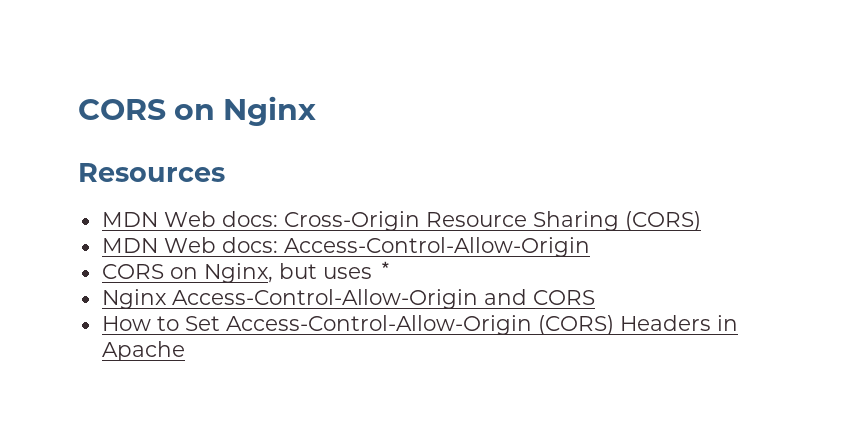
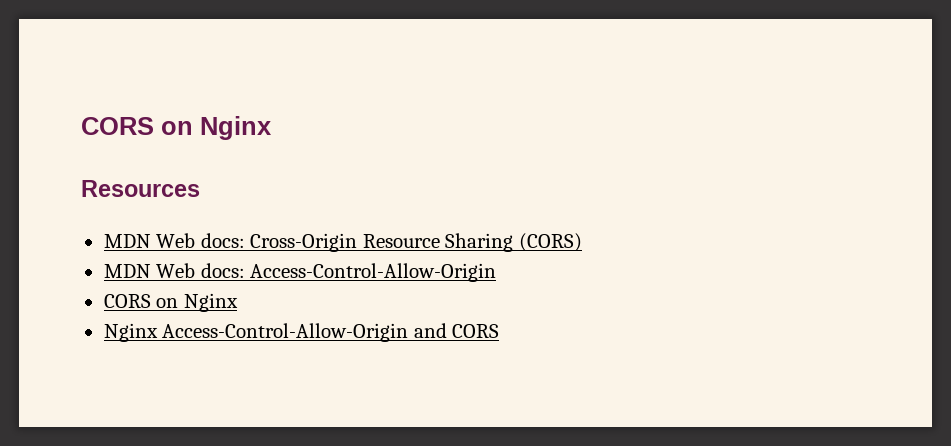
  MDN Web docs: Access-Control-Allow-Origin
- CORS on Nginx, but uses *
+ CORS on Nginx
- How to Set Access-Control-Allow-Origin (CORS) Headers in Apache

